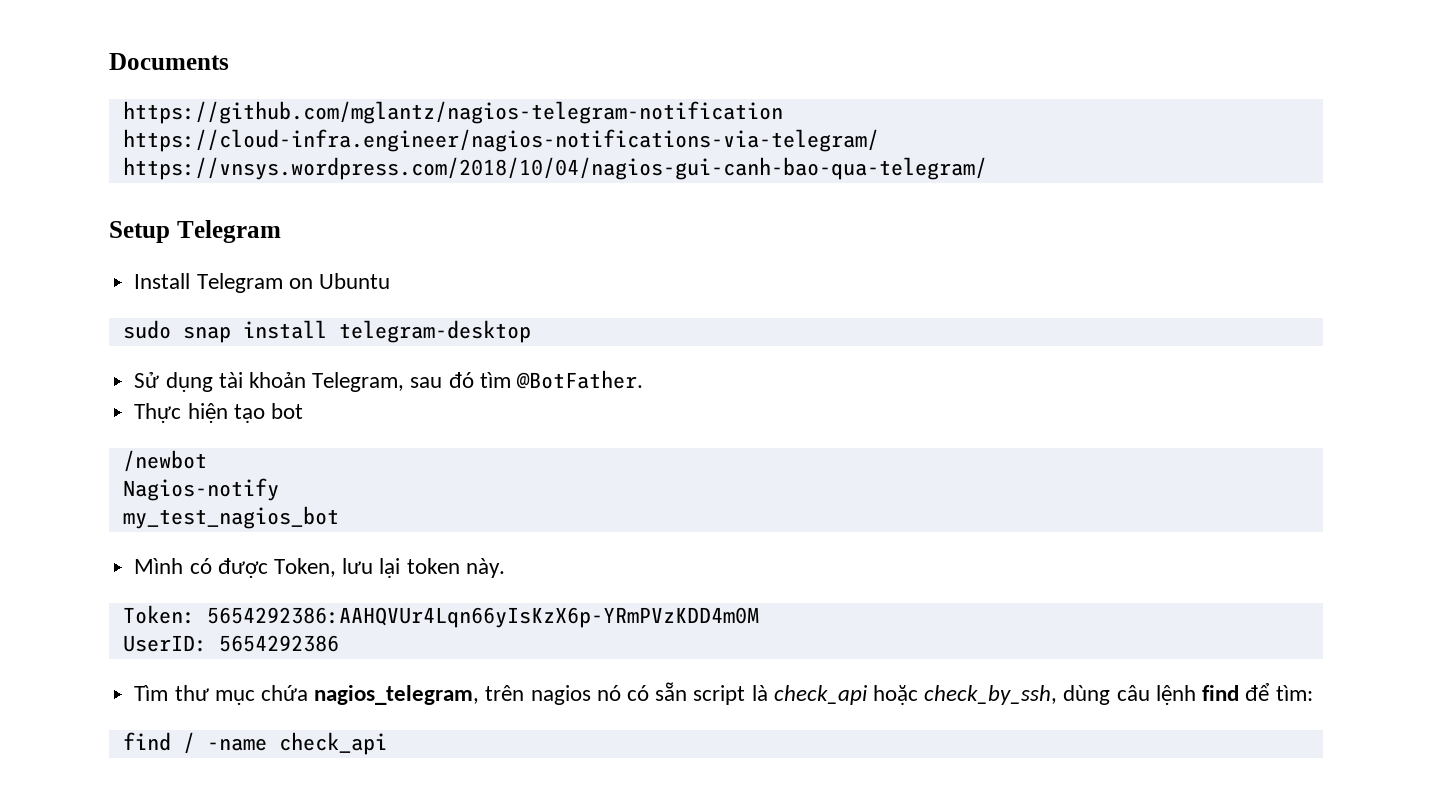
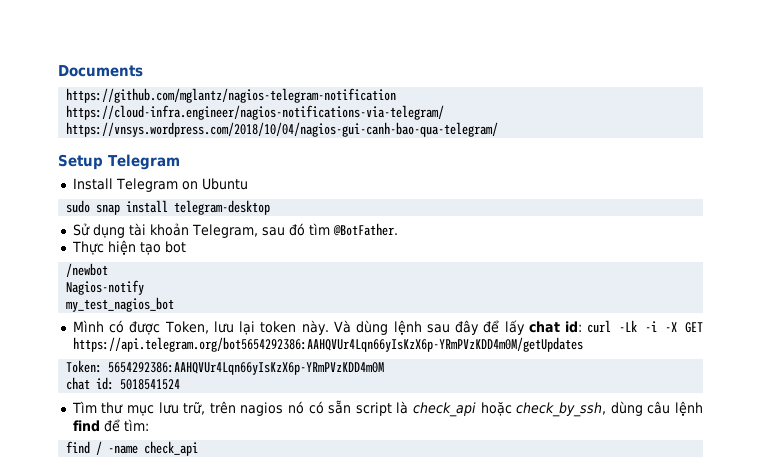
+ Và dùng lệnh sau đây để lấy chat id: curl -Lk -i -X GET https://api.telegram.org/bot5654292386:AAHQVUr4Lqn66yIsKzX6p-YRmPVzKDD4m0M/getUpdates
- UserID: 5654292386
+ chat id: 5018541524
- Tìm thư mục chứa nagios_telegram, trên nagios nó có sẵn script là check_api hoặc check_by_ssh, dùng câu lệnh find để tìm:
+ Tìm thư mục lưu trữ, trên nagios nó có sẵn script là check_api hoặc check_by_ssh, dùng câu lệnh find để tìm:

